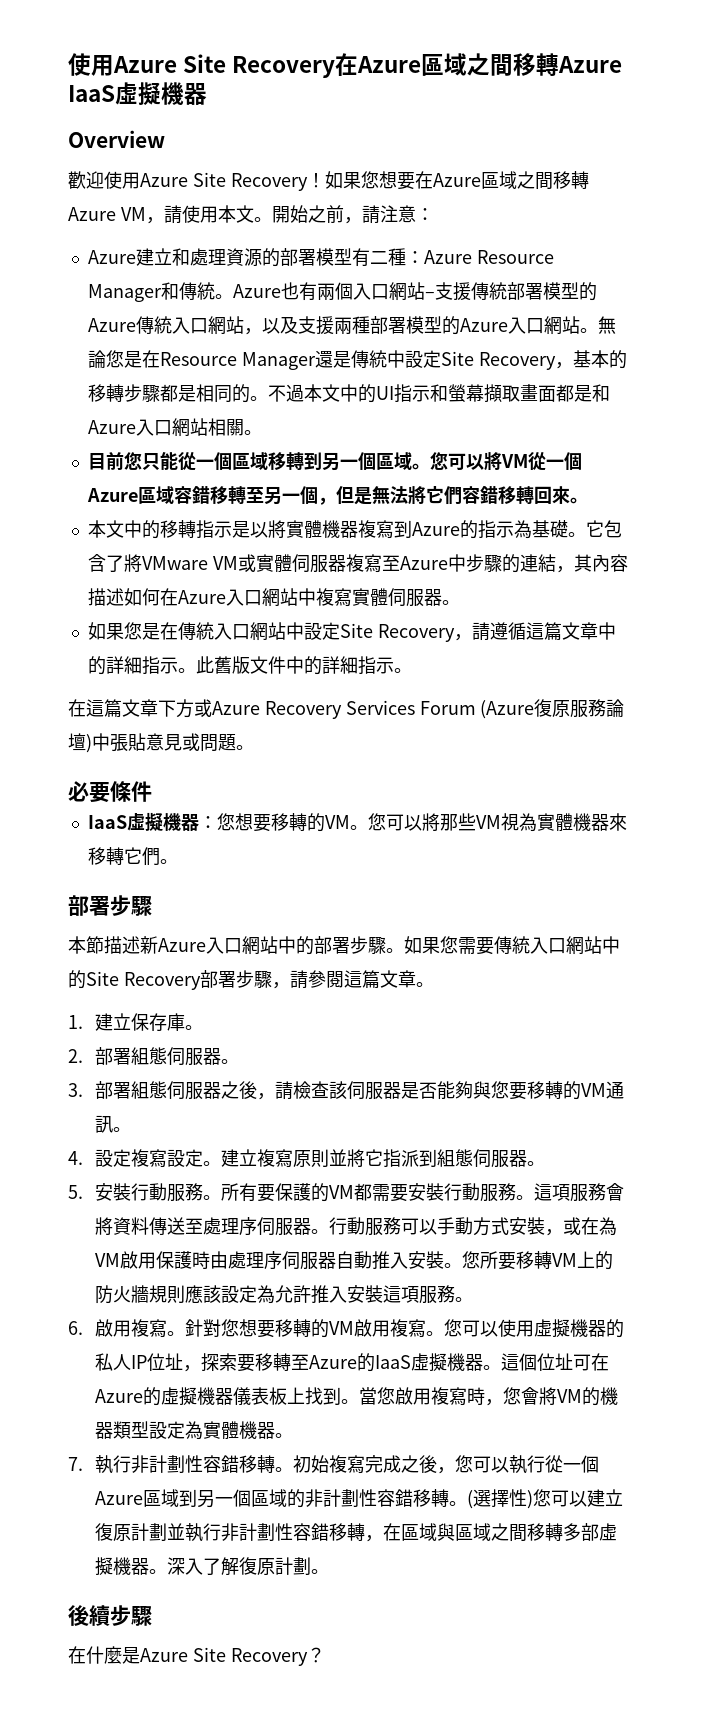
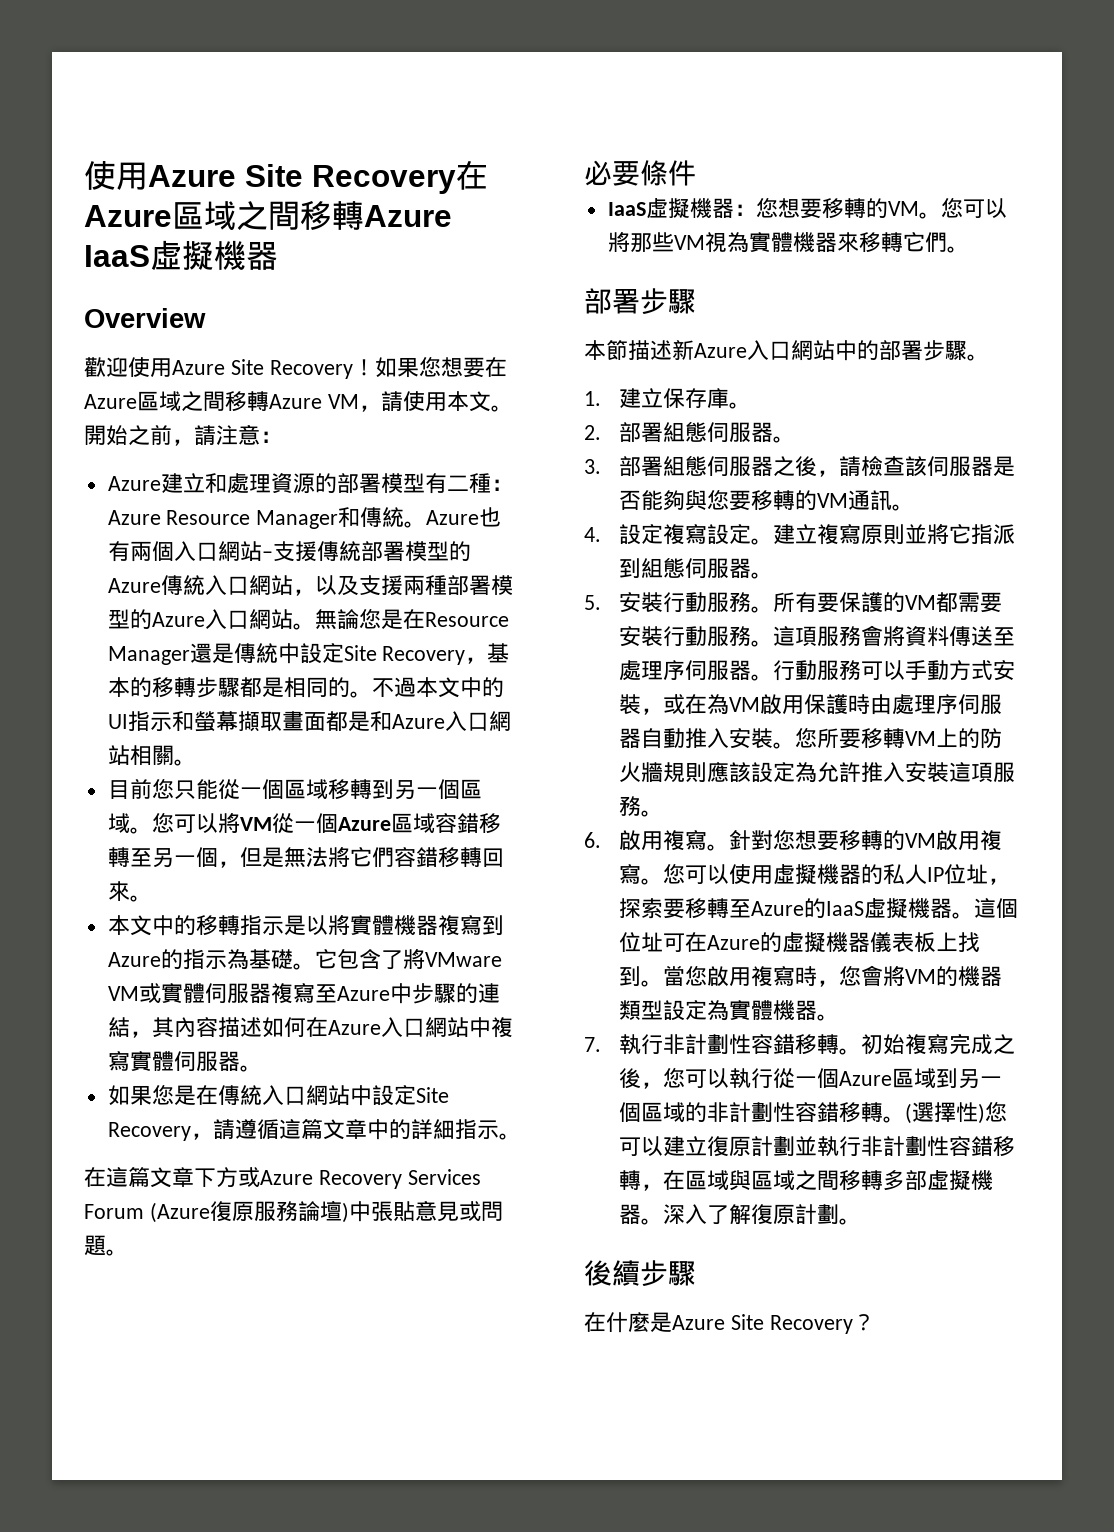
- 此舊版文件中的詳細指示。
- 如果您需要傳統入口網站中的Site Recovery部署步驟，請參閱這篇文章。

